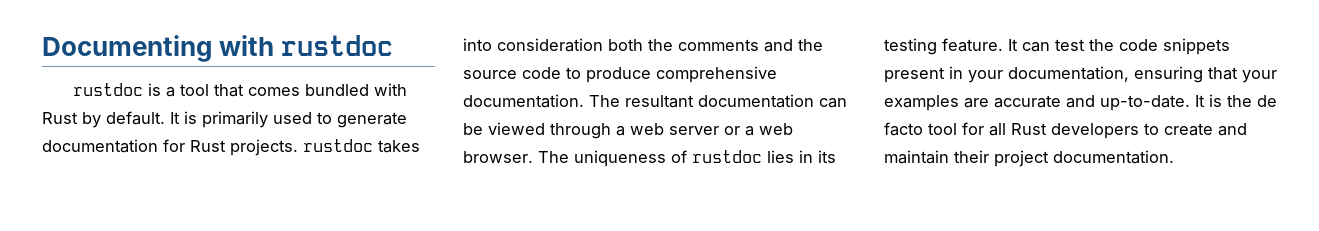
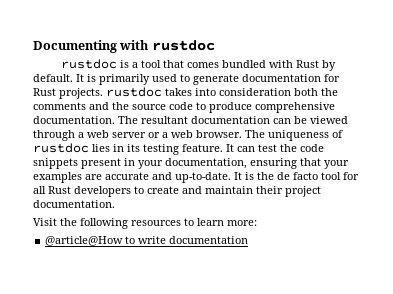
+ Visit the following resources to learn more:
+ @article@How to write documentation

